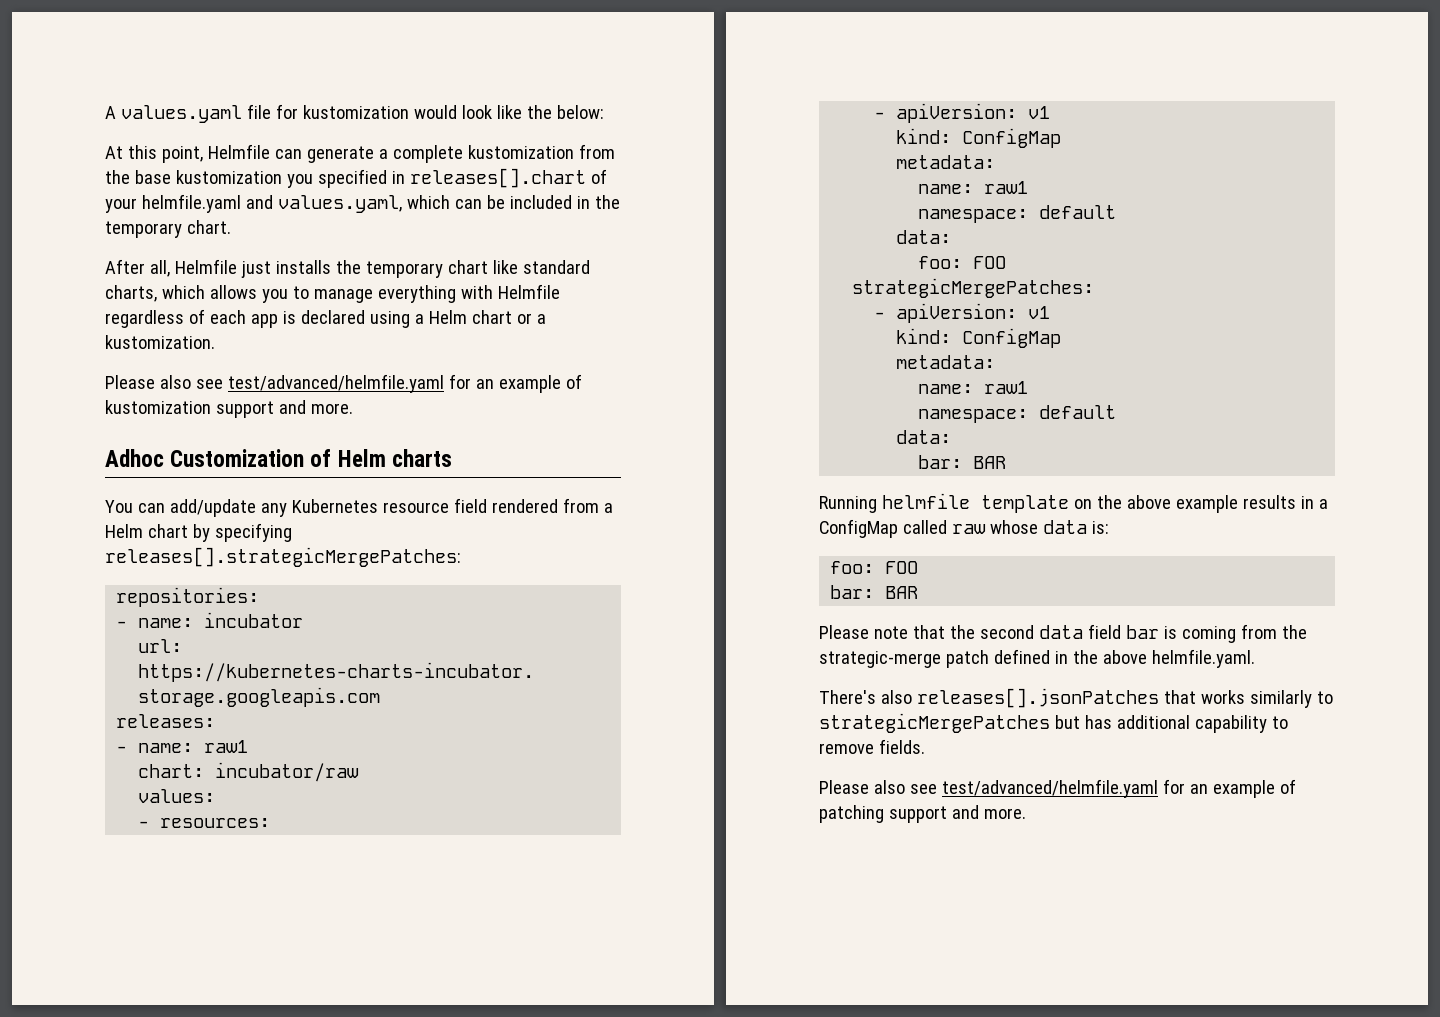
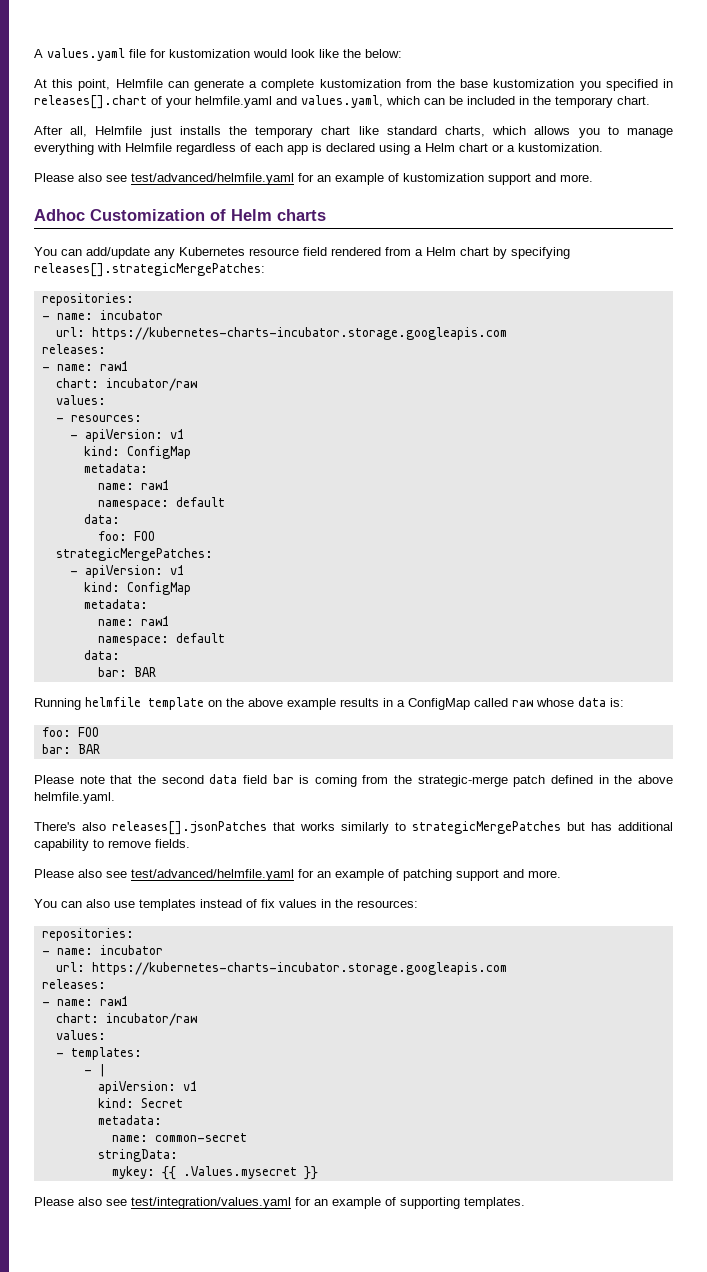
+ You can also use templates instead of fix values in the resources:
+ repositories:
+ - name: incubator
+ url: https://kubernetes-charts-incubator.storage.googleapis.com
+ releases:
+ - name: raw1
+ chart: incubator/raw
+ values:
+ - templates:
+ - |
+ apiVersion: v1
+ kind: Secret
+ metadata:
+ name: common-secret
+ stringData:
+ mykey: {{ .Values.mysecret }}
+ Please also see test/integration/values.yaml for an example of supporting templates.

